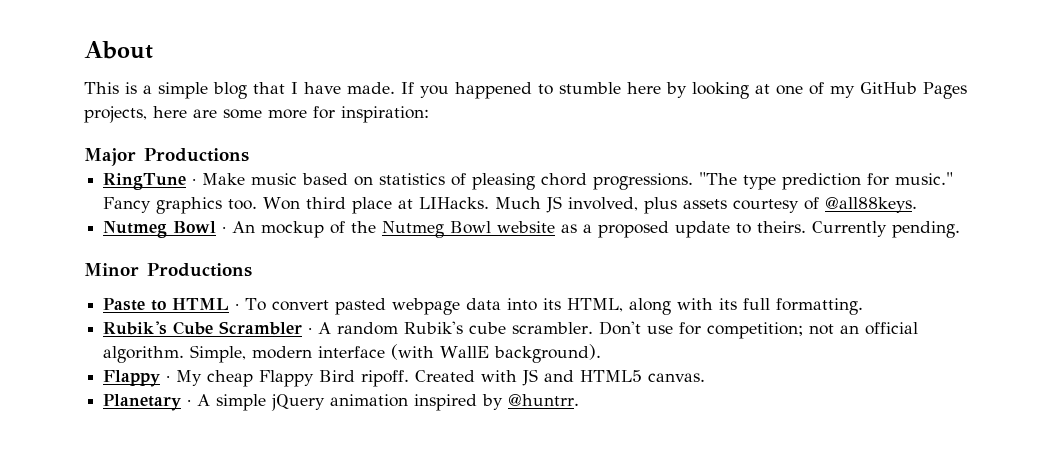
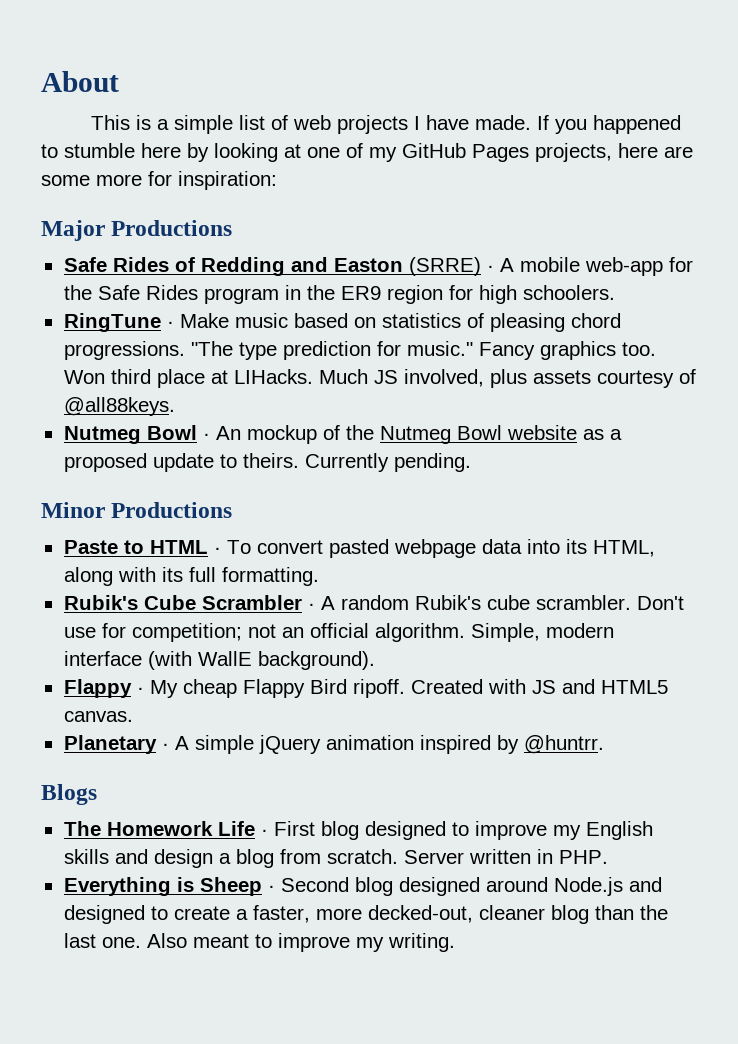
- This is a simple blog that I have made.
+ This is a simple list of web projects I have made.
+ Safe Rides of Redding and Easton (SRRE) · A mobile web-app for the Safe Rides program in the ER9 region for high schoolers.
+ Blogs
+ The Homework Life · First blog designed to improve my English skills and design a blog from scratch. Server written in PHP.
+ Everything is Sheep · Second blog designed around Node.js and designed to create a faster, more decked-out, cleaner blog than the last one. Also meant to improve my writing.

